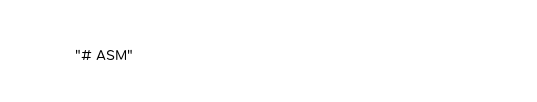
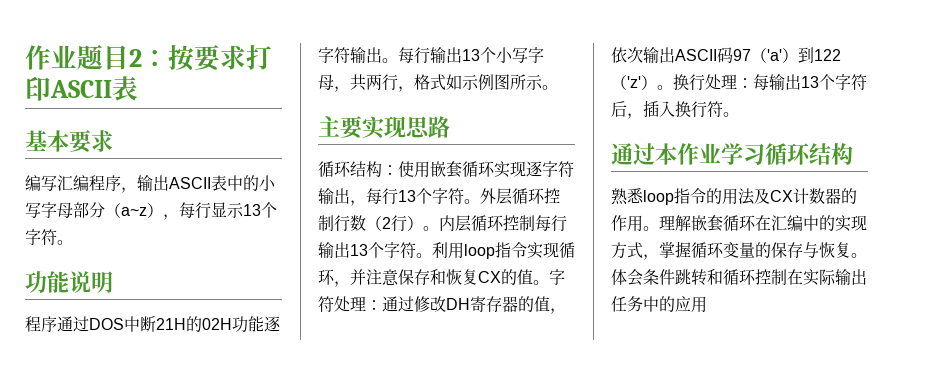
- "# ASM"
+ 作业题目2：按要求打印ASCII表
+ 基本要求
+ 编写汇编程序，输出ASCII表中的小写字母部分（a~z），每行显示13个字符。
+ 功能说明
+ 程序通过DOS中断21H的02H功能逐字符输出。每行输出13个小写字母，共两行，格式如示例图所示。
+ 主要实现思路
+ 循环结构：使用嵌套循环实现逐字符输出，每行13个字符。外层循环控制行数（2行）。内层循环控制每行输出13个字符。利用loop指令实现循环，并注意保存和恢复CX的值。字符处理：通过修改DH寄存器的值，依次输出ASCII码97（'a'）到122（'z'）。换行处理：每输出13个字符后，插入换行符。
+ 通过本作业学习循环结构
+ 熟悉loop指令的用法及CX计数器的作用。理解嵌套循环在汇编中的实现方式，掌握循环变量的保存与恢复。体会条件跳转和循环控制在实际输出任务中的应用

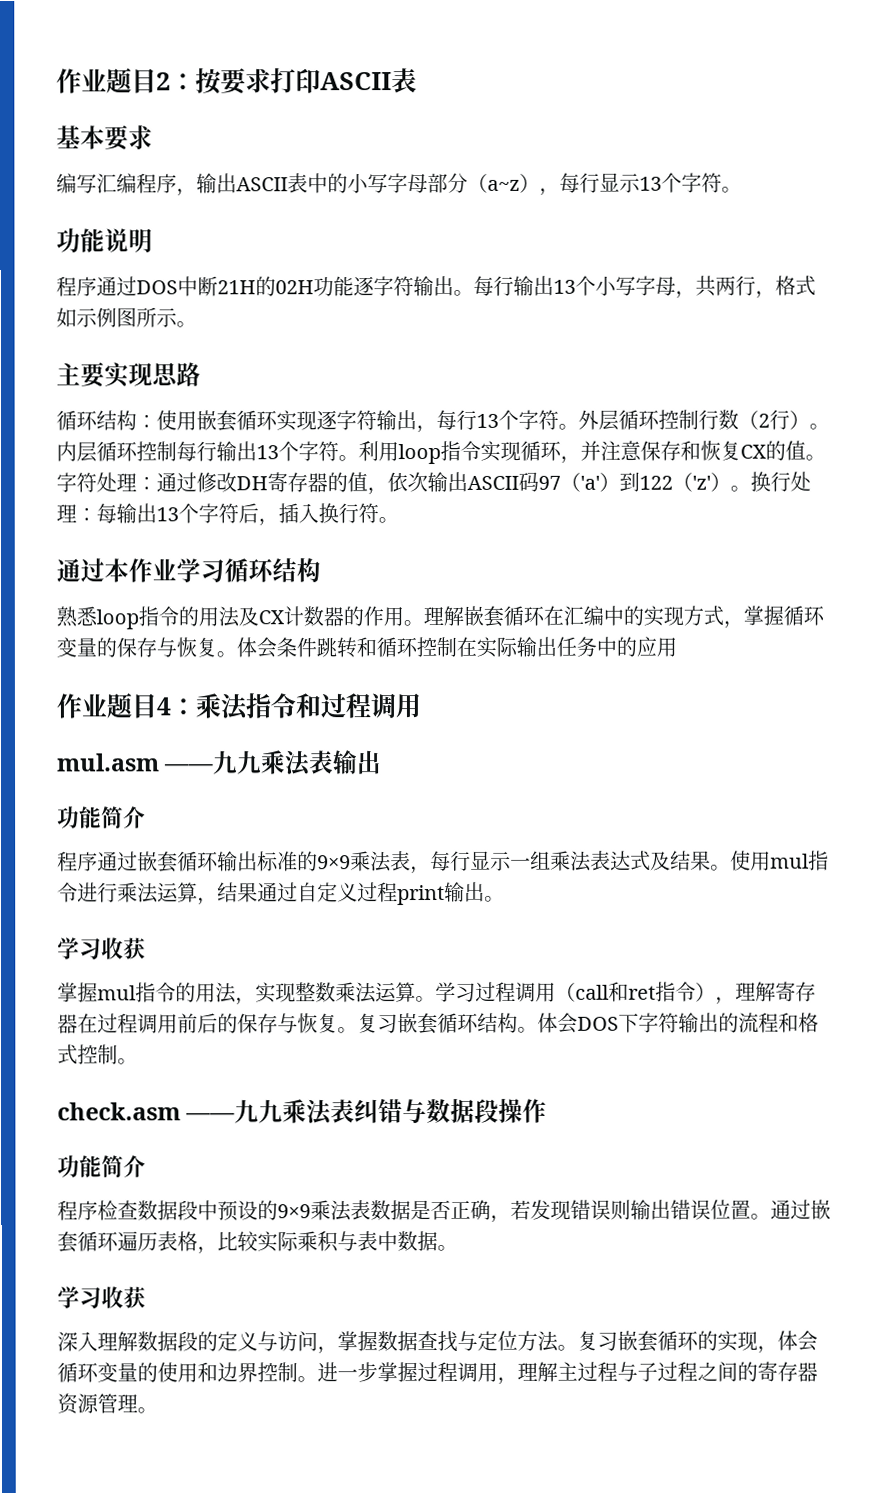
+ 作业题目4：乘法指令和过程调用
+ mul.asm ——九九乘法表输出
+ 功能简介
+ 程序通过嵌套循环输出标准的9×9乘法表，每行显示一组乘法表达式及结果。使用mul指令进行乘法运算，结果通过自定义过程print输出。
+ 学习收获
+ 掌握mul指令的用法，实现整数乘法运算。学习过程调用（call和ret指令），理解寄存器在过程调用前后的保存与恢复。复习嵌套循环结构。体会DOS下字符输出的流程和格式控制。
+ check.asm ——九九乘法表纠错与数据段操作
+ 功能简介
+ 程序检查数据段中预设的9×9乘法表数据是否正确，若发现错误则输出错误位置。通过嵌套循环遍历表格，比较实际乘积与表中数据。
+ 学习收获
+ 深入理解数据段的定义与访问，掌握数据查找与定位方法。复习嵌套循环的实现，体会循环变量的使用和边界控制。进一步掌握过程调用，理解主过程与子过程之间的寄存器资源管理。

